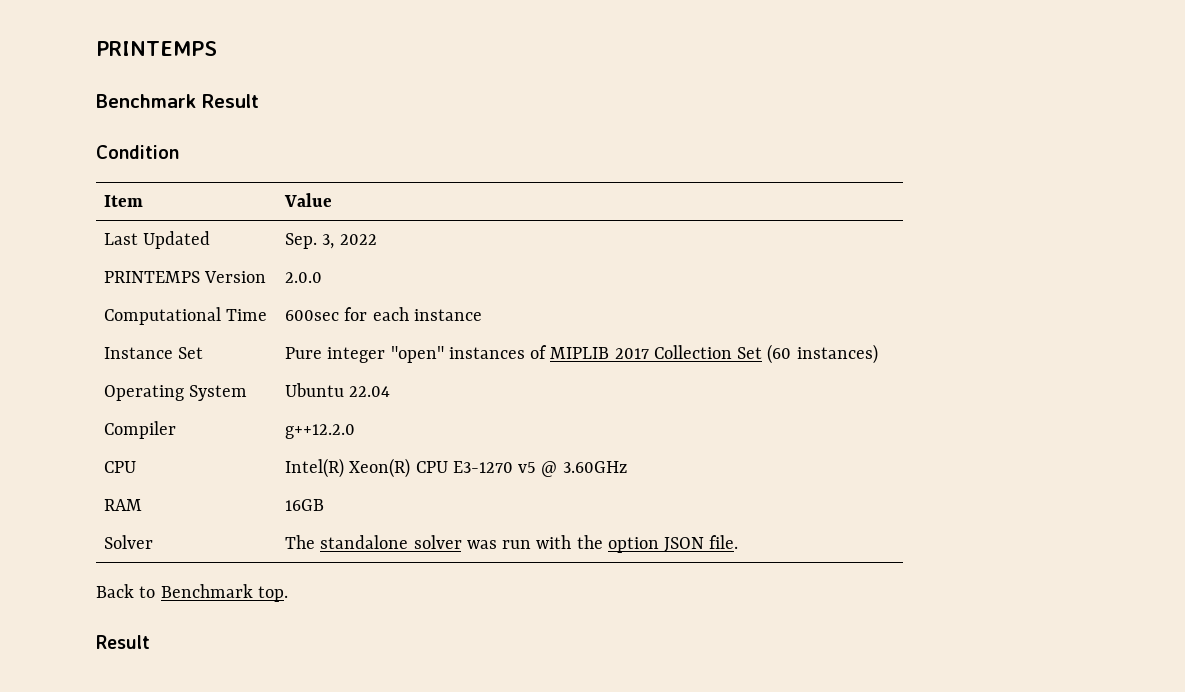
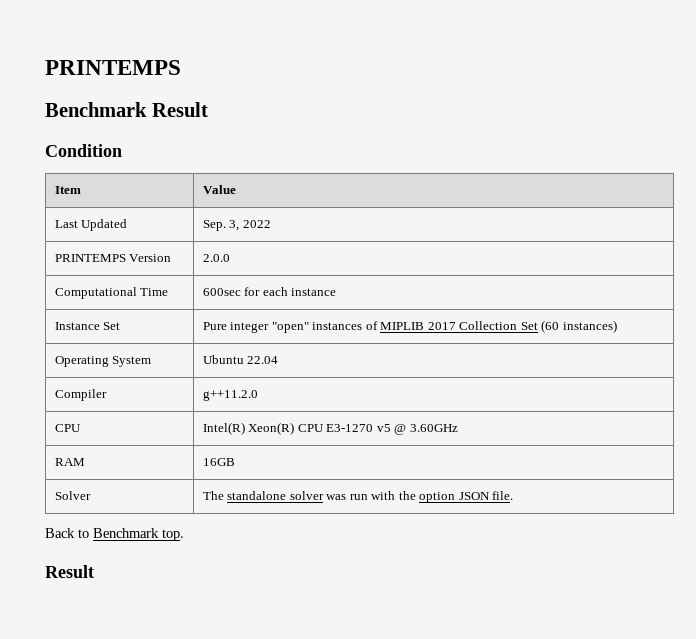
- Compiler | g++12.2.0
+ Compiler | g++11.2.0

